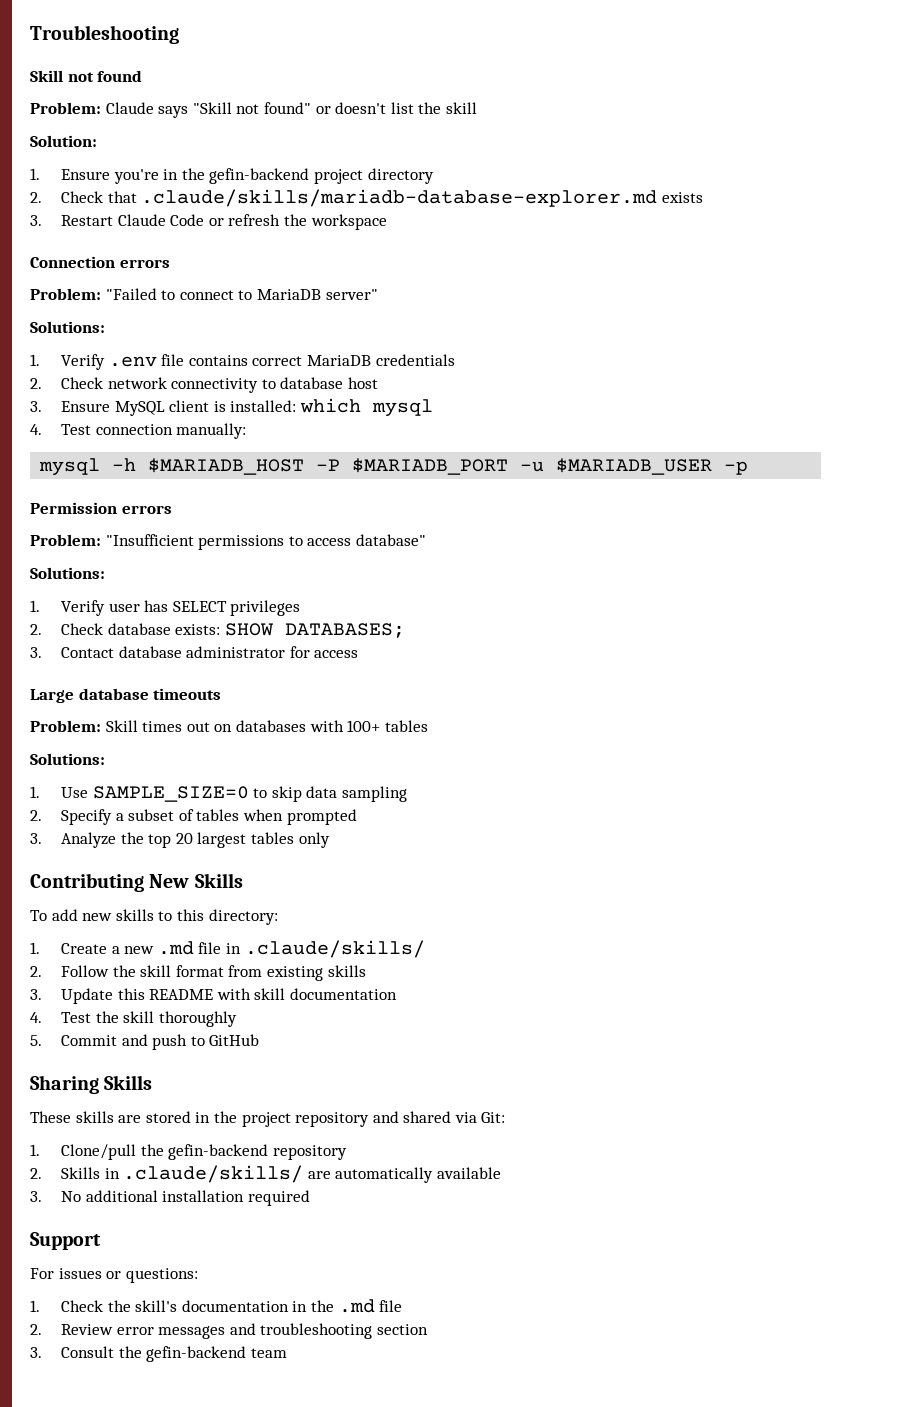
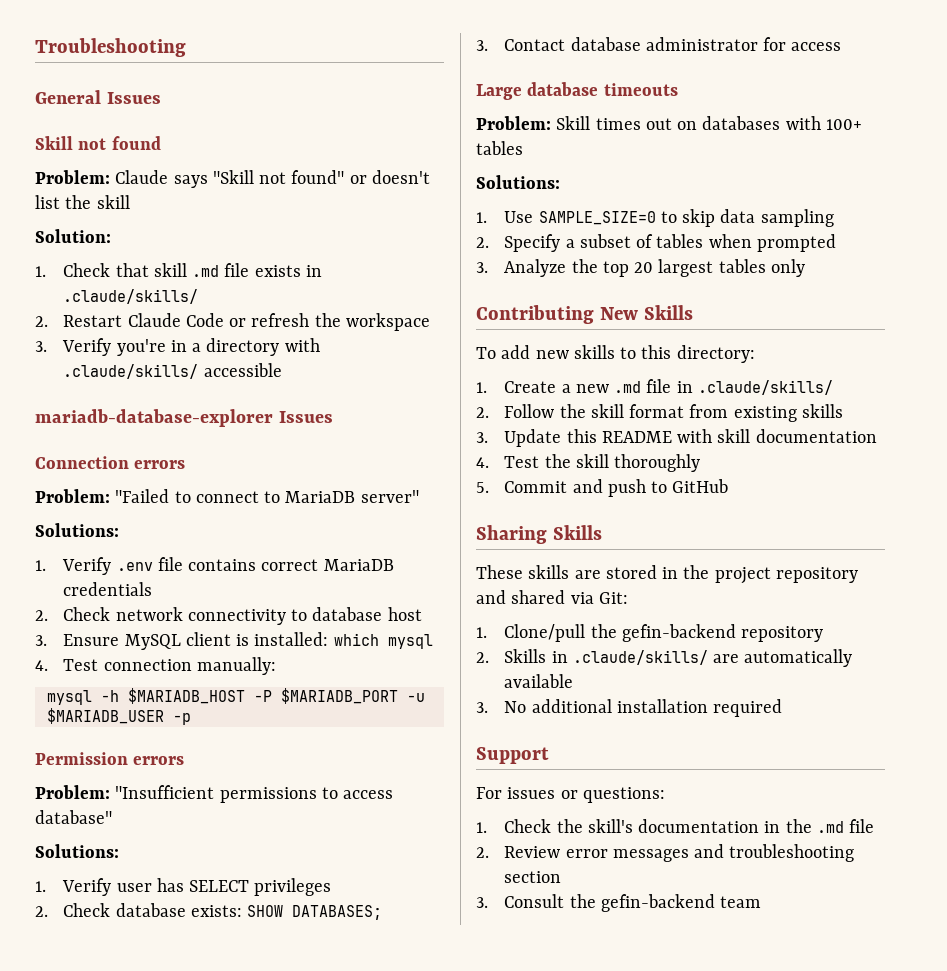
+ General Issues
- 1. Ensure you're in the gefin-backend project directory
- 2. Check that .claude/skills/mariadb-database-explorer.md exists
- 3. Restart Claude Code or refresh the workspace
+ 1. Check that skill .md file exists in .claude/skills/
+ 2. Restart Claude Code or refresh the workspace
+ 3. Verify you're in a directory with .claude/skills/ accessible
+ mariadb-database-explorer Issues

